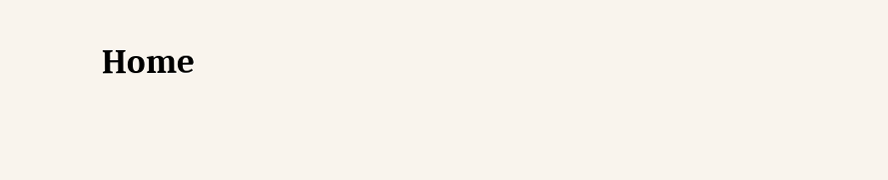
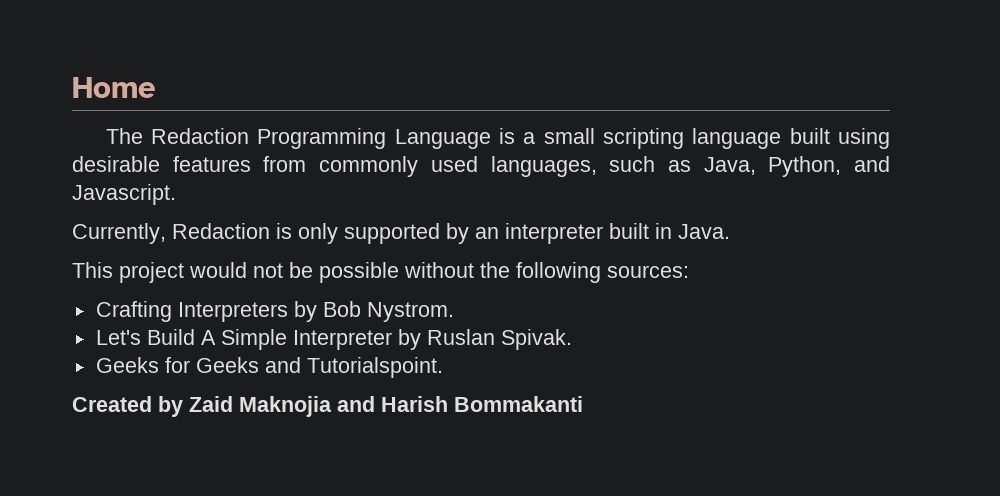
+ The Redaction Programming Language is a small scripting language built using desirable features from commonly used languages, such as Java, Python, and Javascript.
+ Currently, Redaction is only supported by an interpreter built in Java.
+ This project would not be possible without the following sources:
+ Crafting Interpreters by Bob Nystrom.
+ Let's Build A Simple Interpreter by Ruslan Spivak.
+ Geeks for Geeks and Tutorialspoint.
+ Created by Zaid Maknojia and Harish Bommakanti

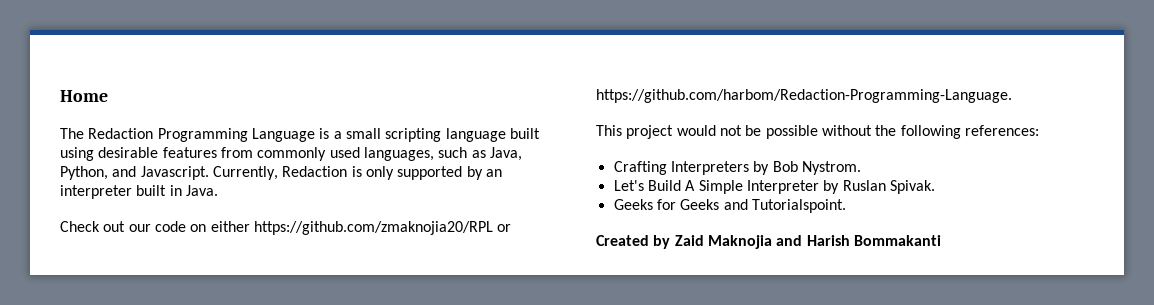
- The Redaction Programming Language is a small scripting language built using desirable features from commonly used languages, such as Java, Python, and Javascript.
- Currently, Redaction is only supported by an interpreter built in Java.
+ The Redaction Programming Language is a small scripting language built using desirable features from commonly used languages, such as Java, Python, and Javascript. Currently, Redaction is only supported by an interpreter built in Java.
+ Check out our code on either https://github.com/zmaknojia20/RPL or https://github.com/harbom/Redaction-Programming-Language.
- This project would not be possible without the following sources:
+ This project would not be possible without the following references:

